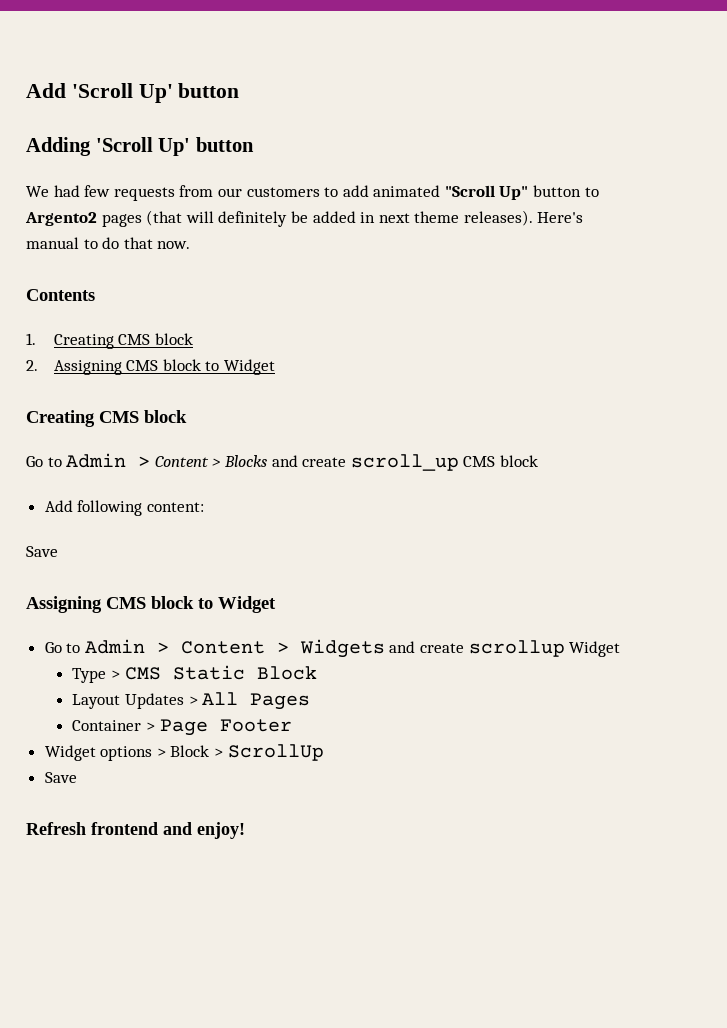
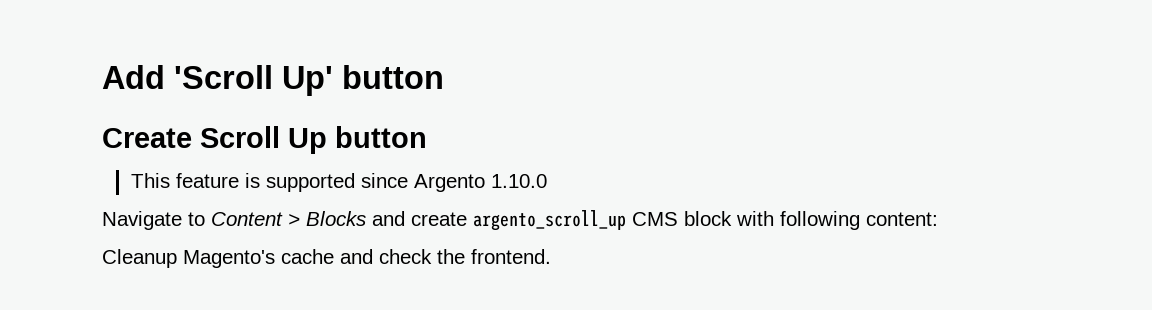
- Adding 'Scroll Up' button
- We had few requests from our customers to add animated "Scroll Up" button to Argento2 pages (that will definitely be added in next theme releases). Here's manual to do that now.
- Contents
- 1. Creating CMS block
- 2. Assigning CMS block to Widget
- Creating CMS block
- Go to Admin > Content > Blocks and create scroll_up CMS block
- Add following content:
- Save
- Assigning CMS block to Widget
- Go to Admin > Content > Widgets and create scrollup Widget
- Type > CMS Static Block
- Layout Updates > All Pages
- Container > Page Footer
- Widget options > Block > ScrollUp
- Save
- Refresh frontend and enjoy!
+ Create Scroll Up button
+ This feature is supported since Argento 1.10.0
+ Navigate to Content > Blocks and create argento_scroll_up CMS block with following content:
+ Cleanup Magento's cache and check the frontend.

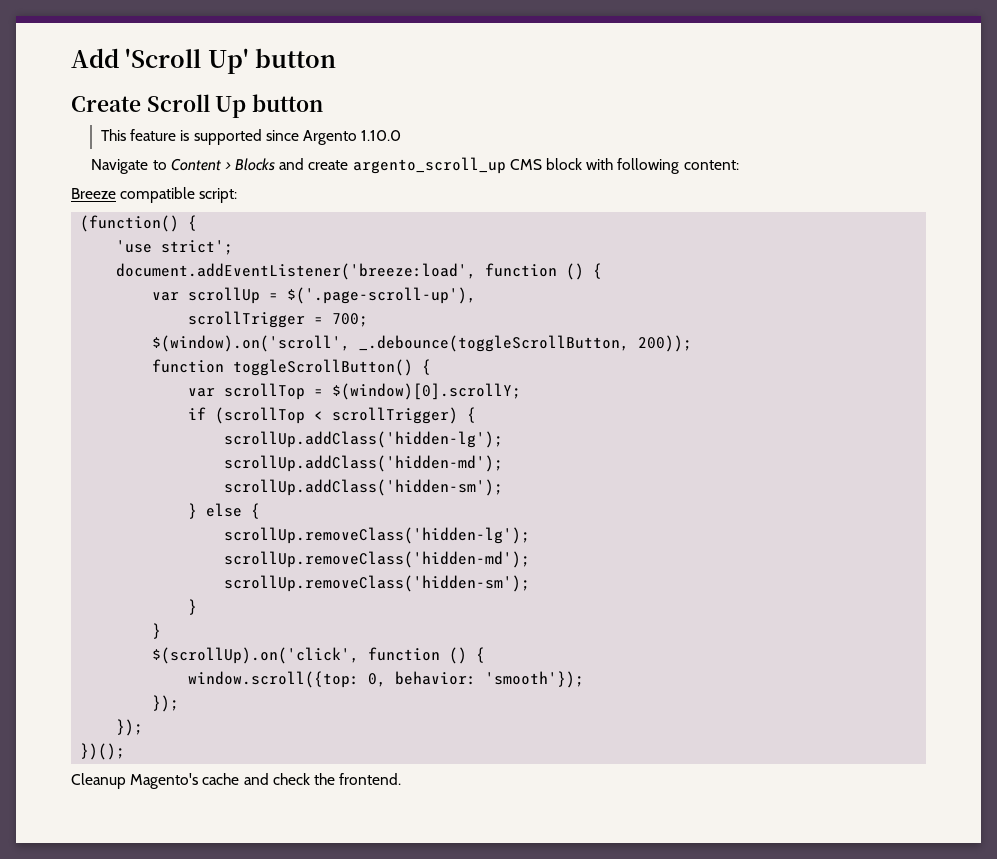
+ Breeze compatible script:
+ (function() {
+ 'use strict';
+ document.addEventListener('breeze:load', function () {
+ var scrollUp = $('.page-scroll-up'),
+ scrollTrigger = 700;
+ $(window).on('scroll', _.debounce(toggleScrollButton, 200));
+ function toggleScrollButton() {
+ var scrollTop = $(window)[0].scrollY;
+ if (scrollTop < scrollTrigger) {
+ scrollUp.addClass('hidden-lg');
+ scrollUp.addClass('hidden-md');
+ scrollUp.addClass('hidden-sm');
+ } else {
+ scrollUp.removeClass('hidden-lg');
+ scrollUp.removeClass('hidden-md');
+ scrollUp.removeClass('hidden-sm');
+ }
+ }
+ $(scrollUp).on('click', function () {
+ window.scroll({top: 0, behavior: 'smooth'});
+ });
+ });
+ })();

